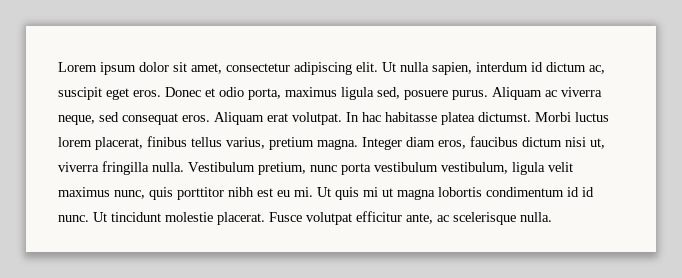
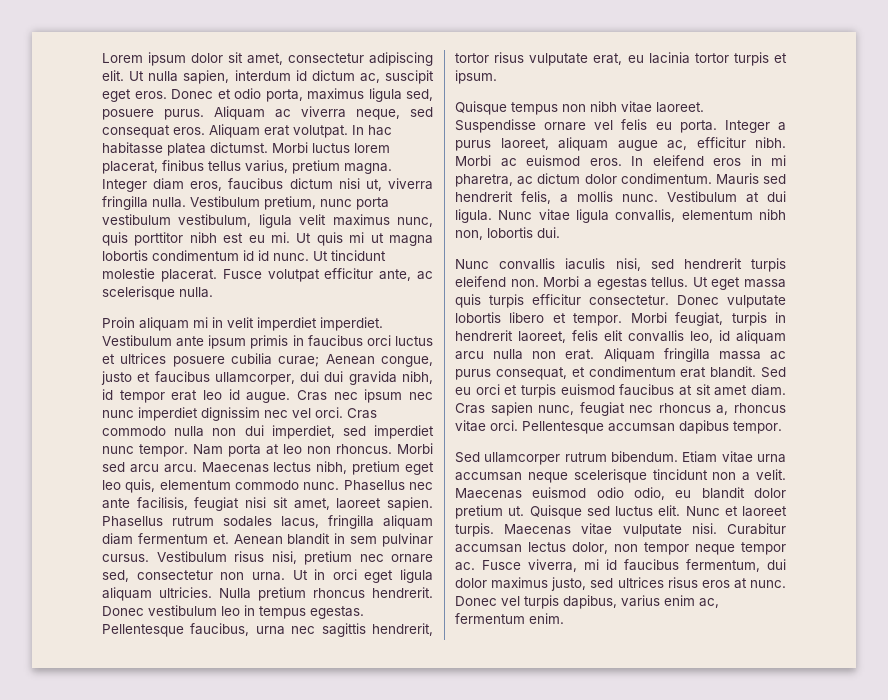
+ Proin aliquam mi in velit imperdiet imperdiet. Vestibulum ante ipsum primis in faucibus orci luctus et ultrices posuere cubilia curae; Aenean congue, justo et faucibus ullamcorper, dui dui gravida nibh, id tempor erat leo id augue. Cras nec ipsum nec nunc imperdiet dignissim nec vel orci. Cras commodo nulla non dui imperdiet, sed imperdiet nunc tempor. Nam porta at leo non rhoncus. Morbi sed arcu arcu. Maecenas lectus nibh, pretium eget leo quis, elementum commodo nunc. Phasellus nec ante facilisis, feugiat nisi sit amet, laoreet sapien. Phasellus rutrum sodales lacus, fringilla aliquam diam fermentum et. Aenean blandit in sem pulvinar cursus. Vestibulum risus nisi, pretium nec ornare sed, consectetur non urna. Ut in orci eget ligula aliquam ultricies. Nulla pretium rhoncus hendrerit. Donec vestibulum leo in tempus egestas. Pellentesque faucibus, urna nec sagittis hendrerit, tortor risus vulputate erat, eu lacinia tortor turpis et ipsum.
+ Quisque tempus non nibh vitae laoreet. Suspendisse ornare vel felis eu porta. Integer a purus laoreet, aliquam augue ac, efficitur nibh. Morbi ac euismod eros. In eleifend eros in mi pharetra, ac dictum dolor condimentum. Mauris sed hendrerit felis, a mollis nunc. Vestibulum at dui ligula. Nunc vitae ligula convallis, elementum nibh non, lobortis dui.
+ Nunc convallis iaculis nisi, sed hendrerit turpis eleifend non. Morbi a egestas tellus. Ut eget massa quis turpis efficitur consectetur. Donec vulputate lobortis libero et tempor. Morbi feugiat, turpis in hendrerit laoreet, felis elit convallis leo, id aliquam arcu nulla non erat. Aliquam fringilla massa ac purus consequat, et condimentum erat blandit. Sed eu orci et turpis euismod faucibus at sit amet diam. Cras sapien nunc, feugiat nec rhoncus a, rhoncus vitae orci. Pellentesque accumsan dapibus tempor.
+ Sed ullamcorper rutrum bibendum. Etiam vitae urna accumsan neque scelerisque tincidunt non a velit. Maecenas euismod odio odio, eu blandit dolor pretium ut. Quisque sed luctus elit. Nunc et laoreet turpis. Maecenas vitae vulputate nisi. Curabitur accumsan lectus dolor, non tempor neque tempor ac. Fusce viverra, mi id faucibus fermentum, dui dolor maximus justo, sed ultrices risus eros at nunc. Donec vel turpis dapibus, varius enim ac, fermentum enim.

